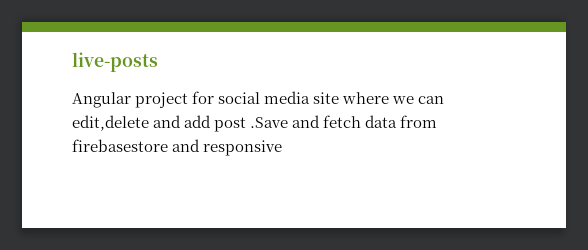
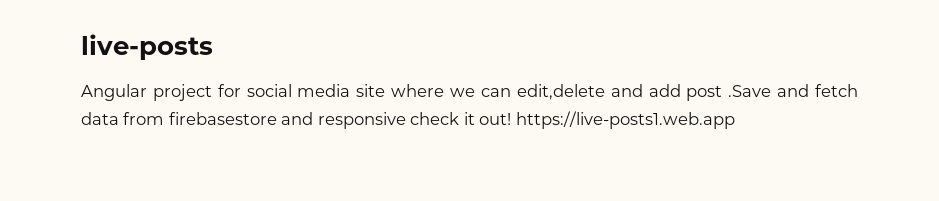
- Angular project for social media site where we can edit,delete and add post .Save and fetch data from firebasestore and responsive
+ Angular project for social media site where we can edit,delete and add post .Save and fetch data from firebasestore and responsive check it out! https://live-posts1.web.app

